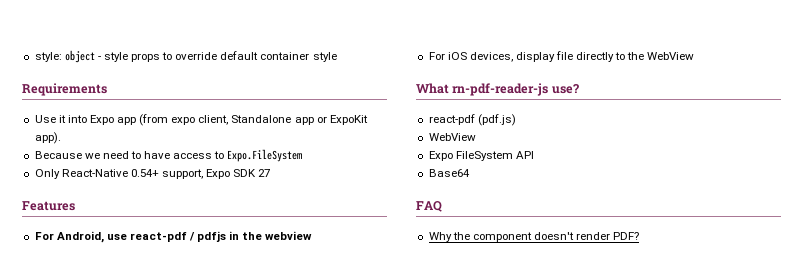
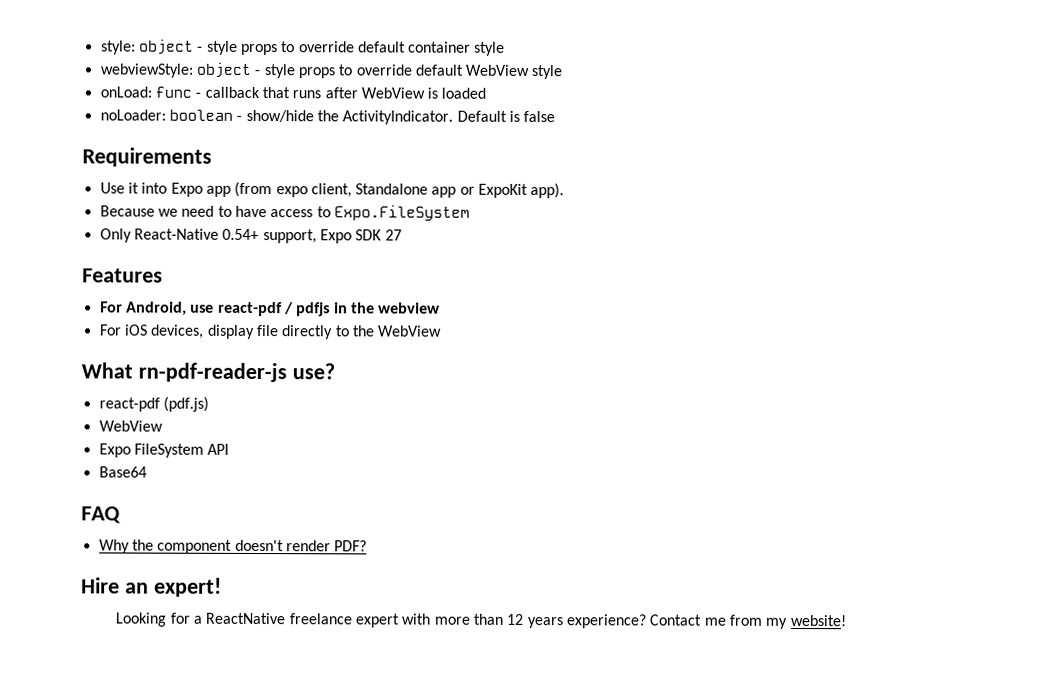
+ webviewStyle: object - style props to override default WebView style
+ onLoad: func - callback that runs after WebView is loaded
+ noLoader: boolean - show/hide the ActivityIndicator. Default is false
+ Hire an expert!
+ Looking for a ReactNative freelance expert with more than 12 years experience? Contact me from my website!

